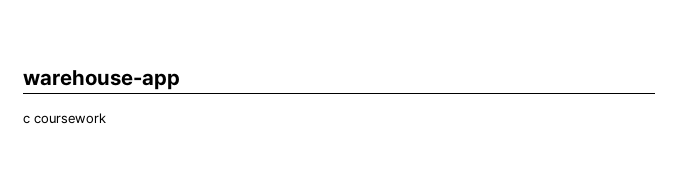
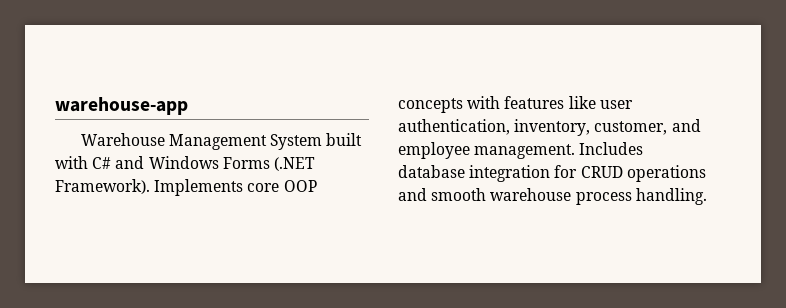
- c coursework
+ Warehouse Management System built with C# and Windows Forms (.NET Framework). Implements core OOP concepts with features like user authentication, inventory, customer, and employee management. Includes database integration for CRUD operations and smooth warehouse process handling.

